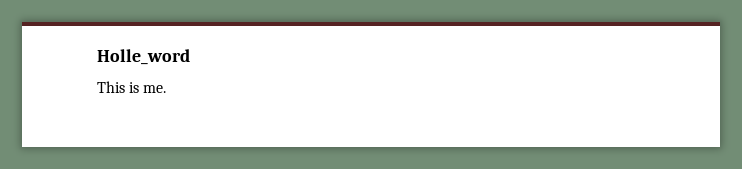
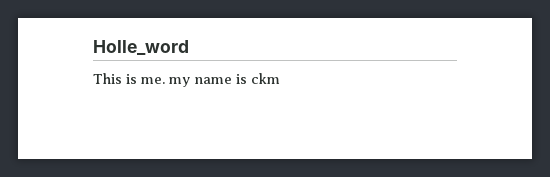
- This is me.
+ This is me. my name is ckm

